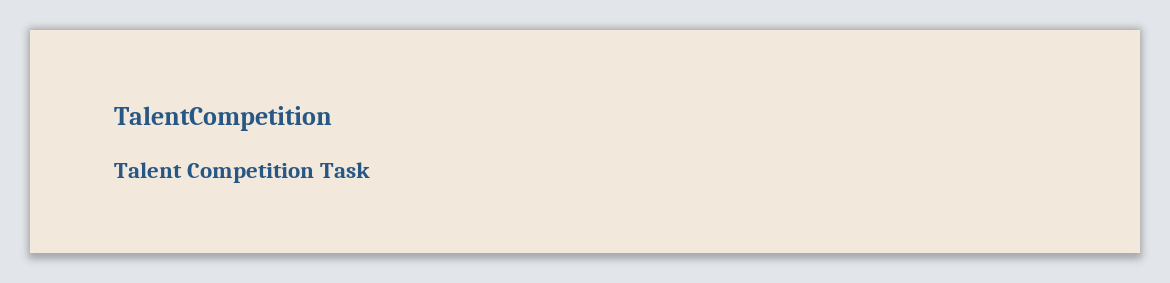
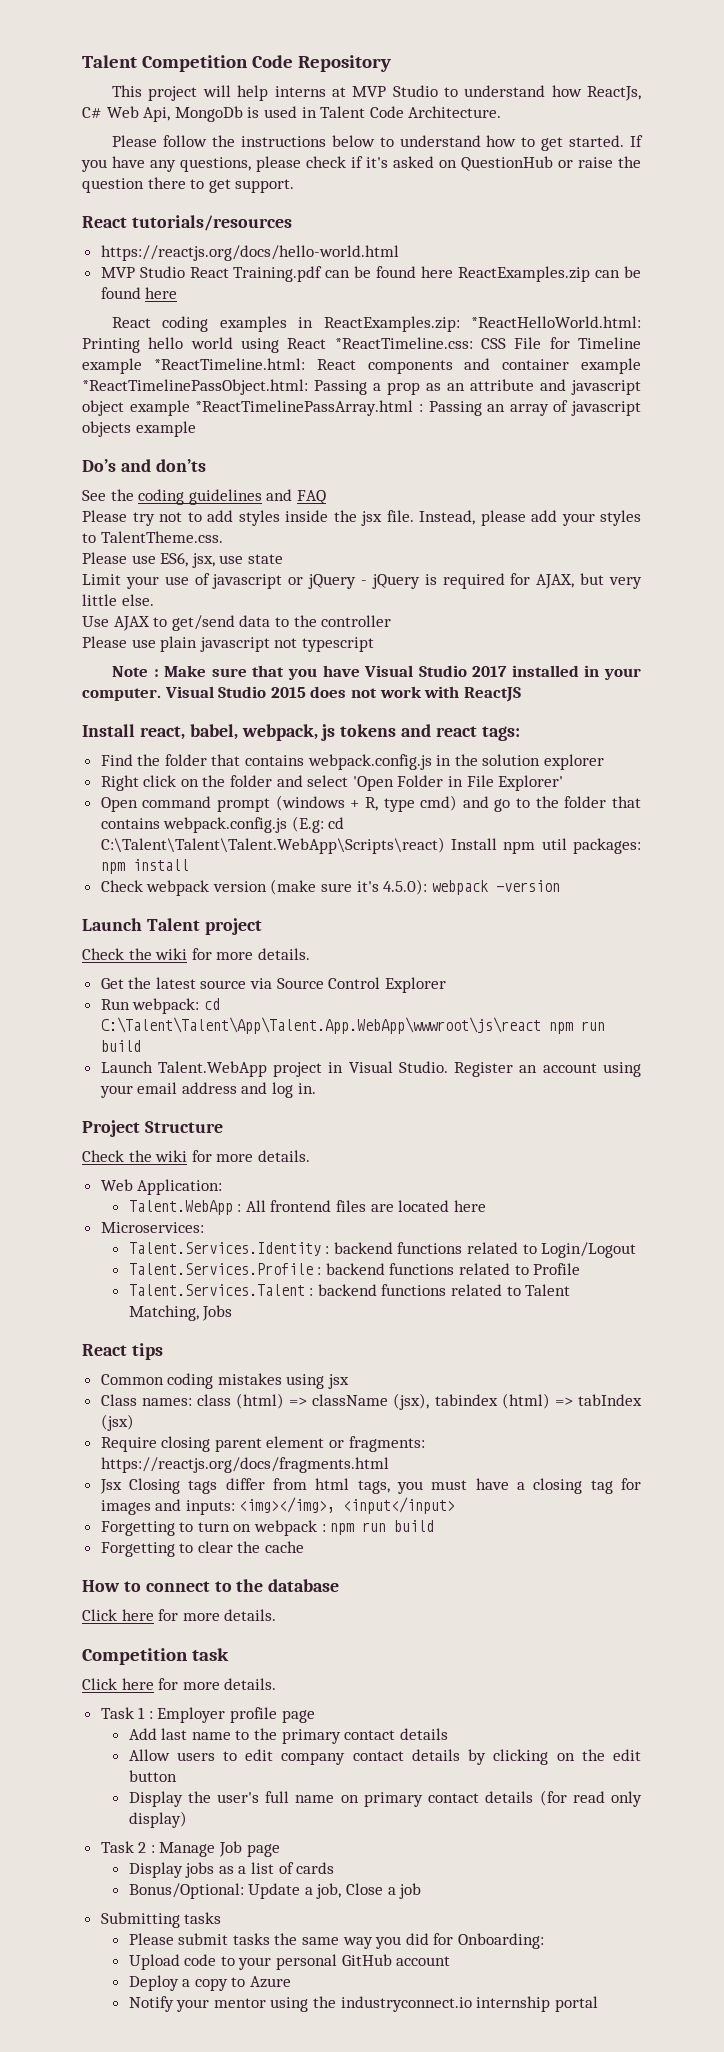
- TalentCompetition
- Talent Competition Task
+ Talent Competition Code Repository
+ This project will help interns at MVP Studio to understand how ReactJs, C# Web Api, MongoDb is used in Talent Code Architecture.
+ Please follow the instructions below to understand how to get started. If you have any questions, please check if it's asked on QuestionHub or raise the question there to get support.
+ React tutorials/resources
+ https://reactjs.org/docs/hello-world.html
+ MVP Studio React Training.pdf can be found here ReactExamples.zip can be found here
+ React coding examples in ReactExamples.zip: *ReactHelloWorld.html: Printing hello world using React *ReactTimeline.css: CSS File for Timeline example *ReactTimeline.html: React components and container example *ReactTimelinePassObject.html: Passing a prop as an attribute and javascript object example *ReactTimelinePassArray.html : Passing an array of javascript objects example
+ Do’s and don’ts
+ See the coding guidelines and FAQ
+ Please try not to add styles inside the jsx file. Instead, please add your styles to TalentTheme.css.
+ Please use ES6, jsx, use state
+ Limit your use of javascript or jQuery - jQuery is required for AJAX, but very little else.
+ Use AJAX to get/send data to the controller
+ Please use plain javascript not typescript
+ Note : Make sure that you have Visual Studio 2017 installed in your computer. Visual Studio 2015 does not work with ReactJS
+ Install react, babel, webpack, js tokens and react tags:
+ Find the folder that contains webpack.config.js in the solution explorer
+ Right click on the folder and select 'Open Folder in File Explorer'
+ Open command prompt (windows + R, type cmd) and go to the folder that contains webpack.config.js (E.g: cd C:\Talent\Talent\Talent.WebApp\Scripts\react) Install npm util packages: npm install
+ Check webpack version (make sure it's 4.5.0): webpack -version
+ Launch Talent project
+ Check the wiki for more details.
+ Get the latest source via Source Control Explorer
+ Run webpack: cd C:\Talent\Talent\App\Talent.App.WebApp\wwwroot\js\react npm run build
+ Launch Talent.WebApp project in Visual Studio. Register an account using your email address and log in.
+ Project Structure
+ Check the wiki for more details.
+ Web Application:
+ Talent.WebApp : All frontend files are located here
+ Microservices:
+ Talent.Services.Identity : backend functions related to Login/Logout
+ Talent.Services.Profile : backend functions related to Profile
+ Talent.Services.Talent : backend functions related to Talent Matching, Jobs
+ React tips
+ Common coding mistakes using jsx
+ Class names: class (html) => className (jsx), tabindex (html) => tabIndex (jsx)
+ Require closing parent element or fragments: https://reactjs.org/docs/fragments.html
+ Jsx Closing tags differ from html tags, you must have a closing tag for images and inputs: <img></img>, <input</input>
+ Forgetting to turn on webpack : npm run build
+ Forgetting to clear the cache
+ How to connect to the database
+ Click here for more details.
+ Competition task
+ Click here for more details.
+ Task 1 : Employer profile page
+ Add last name to the primary contact details
+ Allow users to edit company contact details by clicking on the edit button
+ Display the user's full name on primary contact details (for read only display)
+ Task 2 : Manage Job page
+ Display jobs as a list of cards
+ Bonus/Optional: Update a job, Close a job
+ Submitting tasks
+ Please submit tasks the same way you did for Onboarding:
+ Upload code to your personal GitHub account
+ Deploy a copy to Azure
+ Notify your mentor using the industryconnect.io internship portal

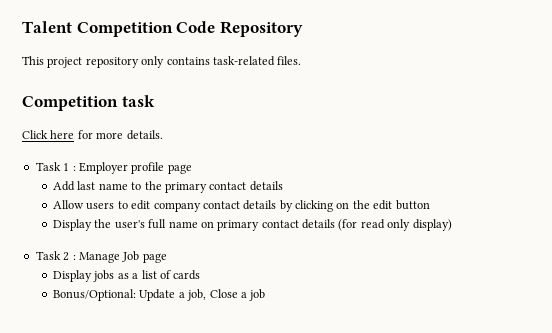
- This project will help interns at MVP Studio to understand how ReactJs, C# Web Api, MongoDb is used in Talent Code Architecture.
- Please follow the instructions below to understand how to get started. If you have any questions, please check if it's asked on QuestionHub or raise the question there to get support.
- React tutorials/resources
- https://reactjs.org/docs/hello-world.html
- MVP Studio React Training.pdf can be found here ReactExamples.zip can be found here
- React coding examples in ReactExamples.zip: *ReactHelloWorld.html: Printing hello world using React *ReactTimeline.css: CSS File for Timeline example *ReactTimeline.html: React components and container example *ReactTimelinePassObject.html: Passing a prop as an attribute and javascript object example *ReactTimelinePassArray.html : Passing an array of javascript objects example
- Do’s and don’ts
- See the coding guidelines and FAQ
- Please try not to add styles inside the jsx file. Instead, please add your styles to TalentTheme.css.
- Please use ES6, jsx, use state
- Limit your use of javascript or jQuery - jQuery is required for AJAX, but very little else.
- Use AJAX to get/send data to the controller
- Please use plain javascript not typescript
- Note : Make sure that you have Visual Studio 2017 installed in your computer. Visual Studio 2015 does not work with ReactJS
- Install react, babel, webpack, js tokens and react tags:
- Find the folder that contains webpack.config.js in the solution explorer
- Right click on the folder and select 'Open Folder in File Explorer'
- Open command prompt (windows + R, type cmd) and go to the folder that contains webpack.config.js (E.g: cd C:\Talent\Talent\Talent.WebApp\Scripts\react) Install npm util packages: npm install
- Check webpack version (make sure it's 4.5.0): webpack -version
- Launch Talent project
- Check the wiki for more details.
- Get the latest source via Source Control Explorer
- Run webpack: cd C:\Talent\Talent\App\Talent.App.WebApp\wwwroot\js\react npm run build
- Launch Talent.WebApp project in Visual Studio. Register an account using your email address and log in.
- Project Structure
- Check the wiki for more details.
- Web Application:
- Talent.WebApp : All frontend files are located here
- Microservices:
- Talent.Services.Identity : backend functions related to Login/Logout
- Talent.Services.Profile : backend functions related to Profile
- Talent.Services.Talent : backend functions related to Talent Matching, Jobs
- React tips
- Common coding mistakes using jsx
- Class names: class (html) => className (jsx), tabindex (html) => tabIndex (jsx)
- Require closing parent element or fragments: https://reactjs.org/docs/fragments.html
- Jsx Closing tags differ from html tags, you must have a closing tag for images and inputs: <img></img>, <input</input>
- Forgetting to turn on webpack : npm run build
- Forgetting to clear the cache
- How to connect to the database
- Click here for more details.
+ This project repository only contains task-related files.
- Submitting tasks
- Please submit tasks the same way you did for Onboarding:
- Upload code to your personal GitHub account
- Deploy a copy to Azure
- Notify your mentor using the industryconnect.io internship portal

